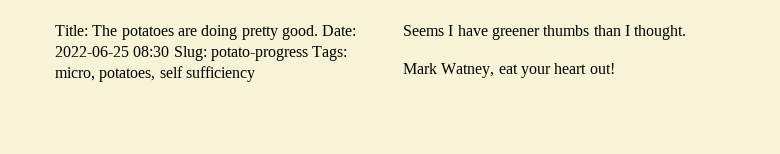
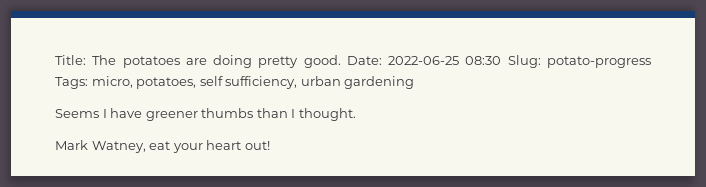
- Date: 2022-06-25 08:30 Slug: potato-progress Tags: micro, potatoes, self sufficiency
+ Date: 2022-06-25 08:30 Slug: potato-progress Tags: micro, potatoes, self sufficiency, urban gardening

